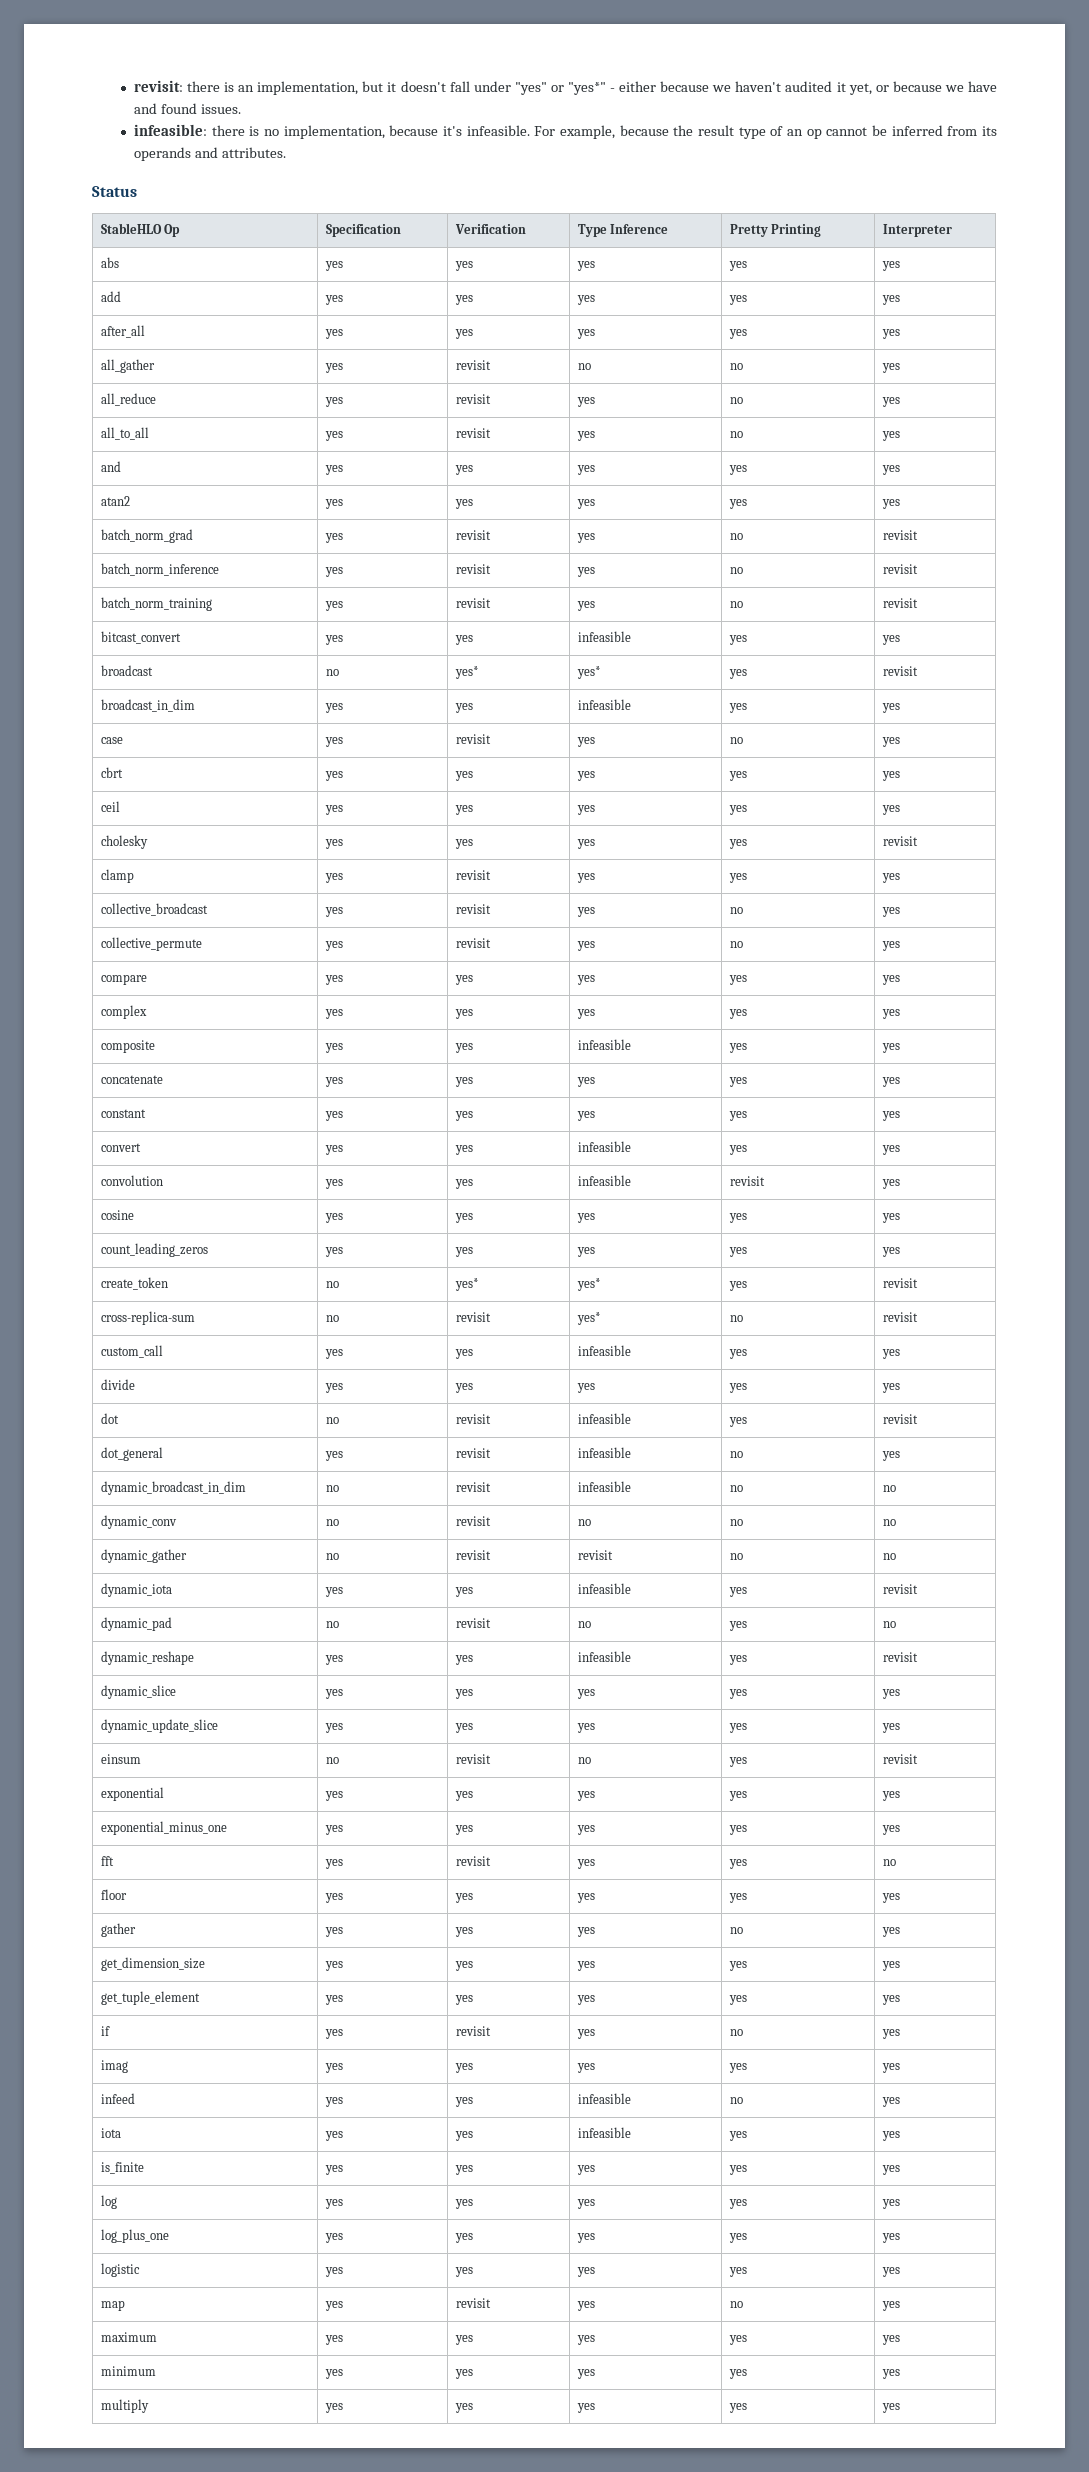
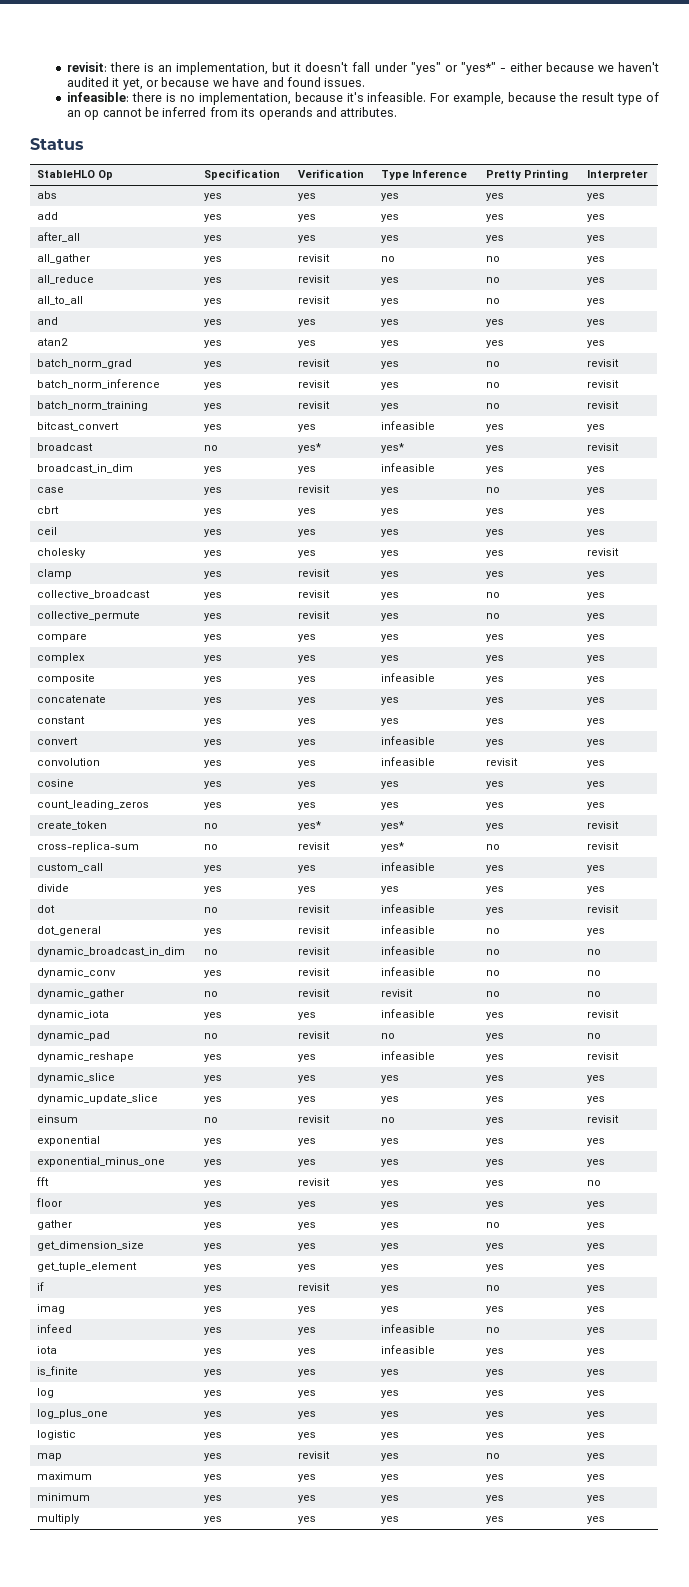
- dynamic_conv | no | revisit | no | no | no
+ dynamic_conv | yes | revisit | infeasible | no | no

